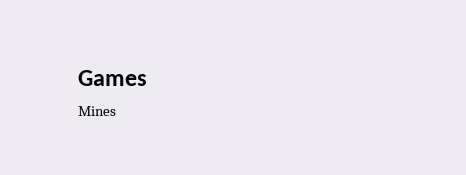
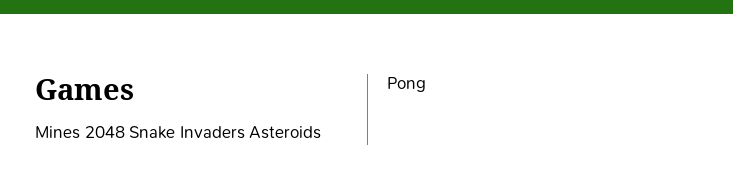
- Mines
+ Mines 2048 Snake Invaders Asteroids Pong

